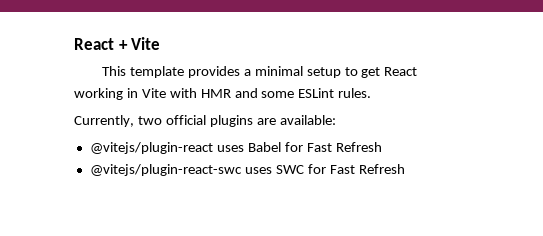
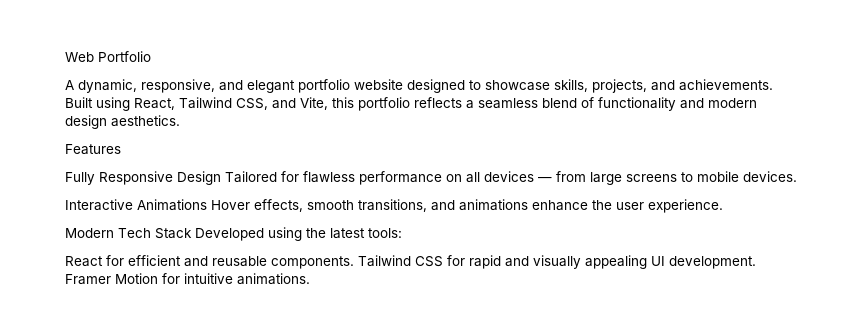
- React + Vite
- This template provides a minimal setup to get React working in Vite with HMR and some ESLint rules.
- Currently, two official plugins are available:
- @vitejs/plugin-react uses Babel for Fast Refresh
- @vitejs/plugin-react-swc uses SWC for Fast Refresh
+ Web Portfolio
+ A dynamic, responsive, and elegant portfolio website designed to showcase skills, projects, and achievements. Built using React, Tailwind CSS, and Vite, this portfolio reflects a seamless blend of functionality and modern design aesthetics.
+ Features
+ Fully Responsive Design Tailored for flawless performance on all devices — from large screens to mobile devices.
+ Interactive Animations Hover effects, smooth transitions, and animations enhance the user experience.
+ Modern Tech Stack Developed using the latest tools:
+ React for efficient and reusable components. Tailwind CSS for rapid and visually appealing UI development. Framer Motion for intuitive animations.

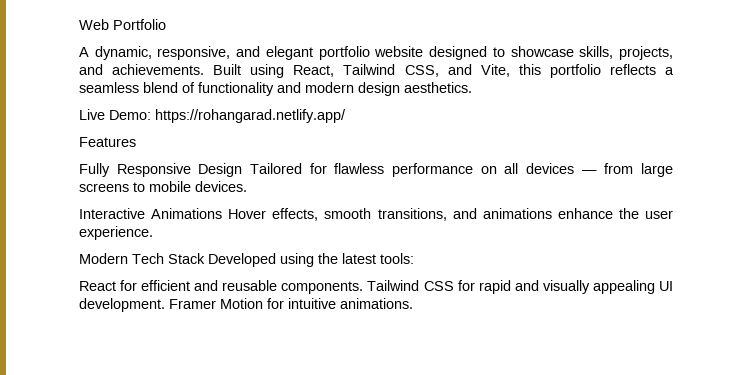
+ Live Demo: https://rohangarad.netlify.app/

